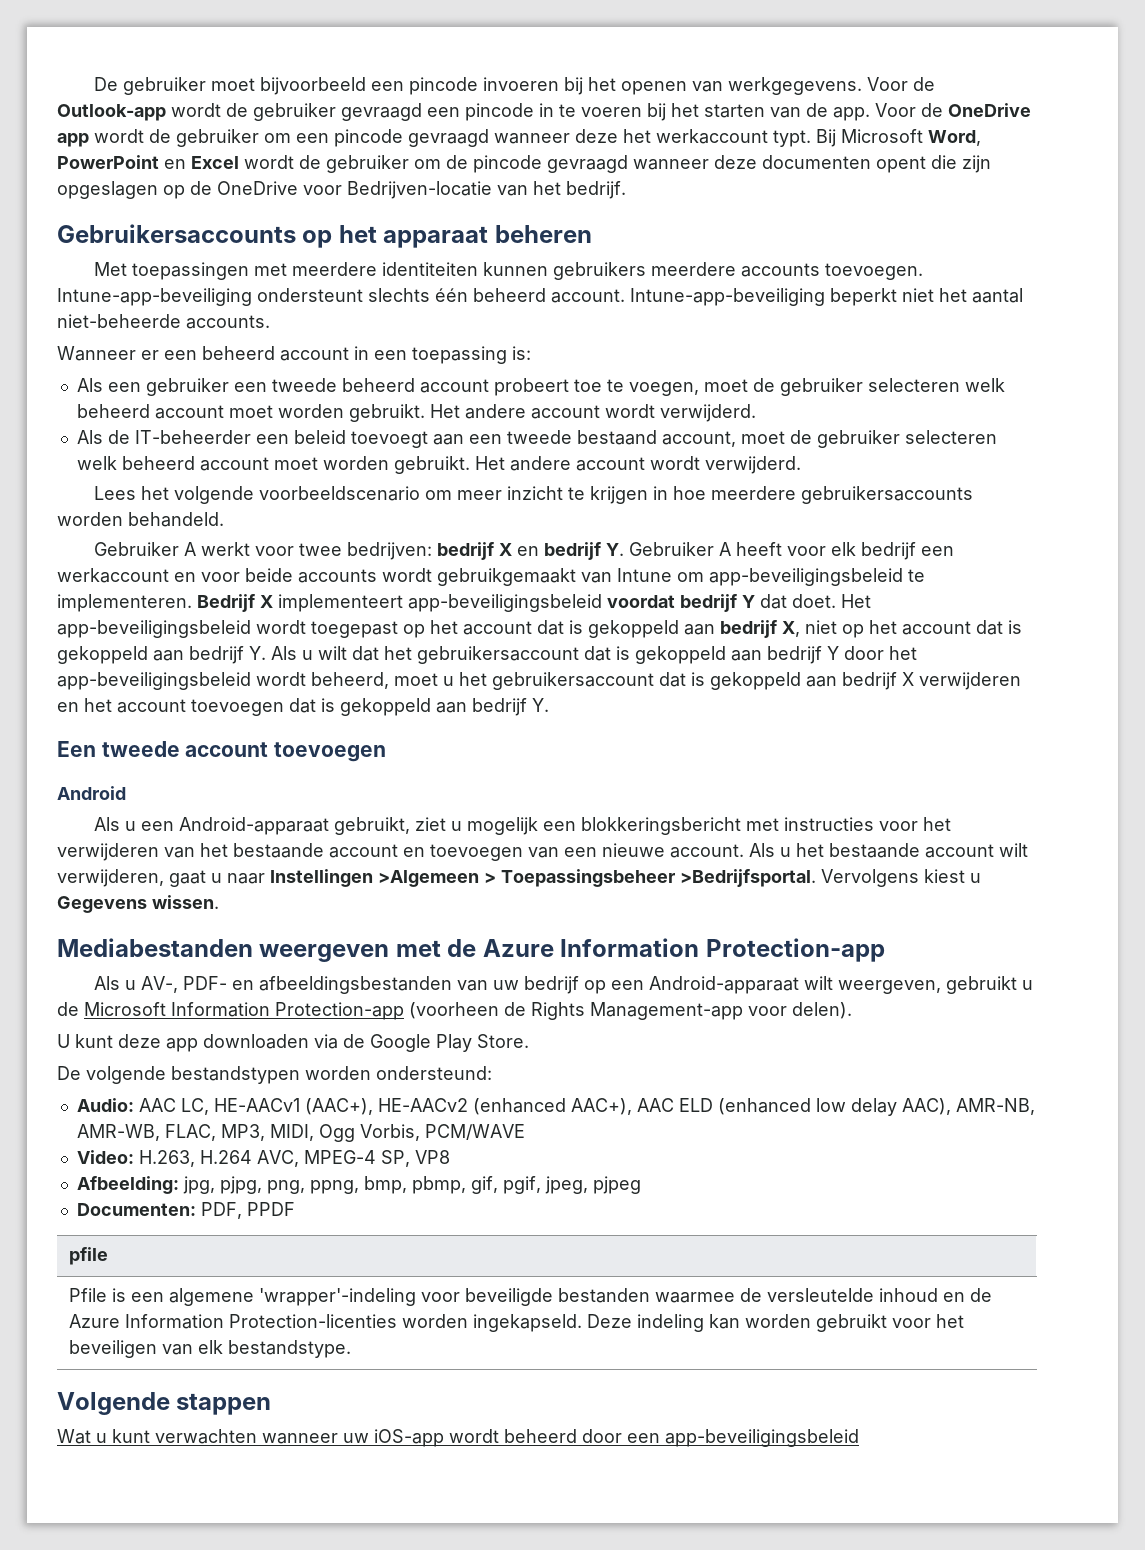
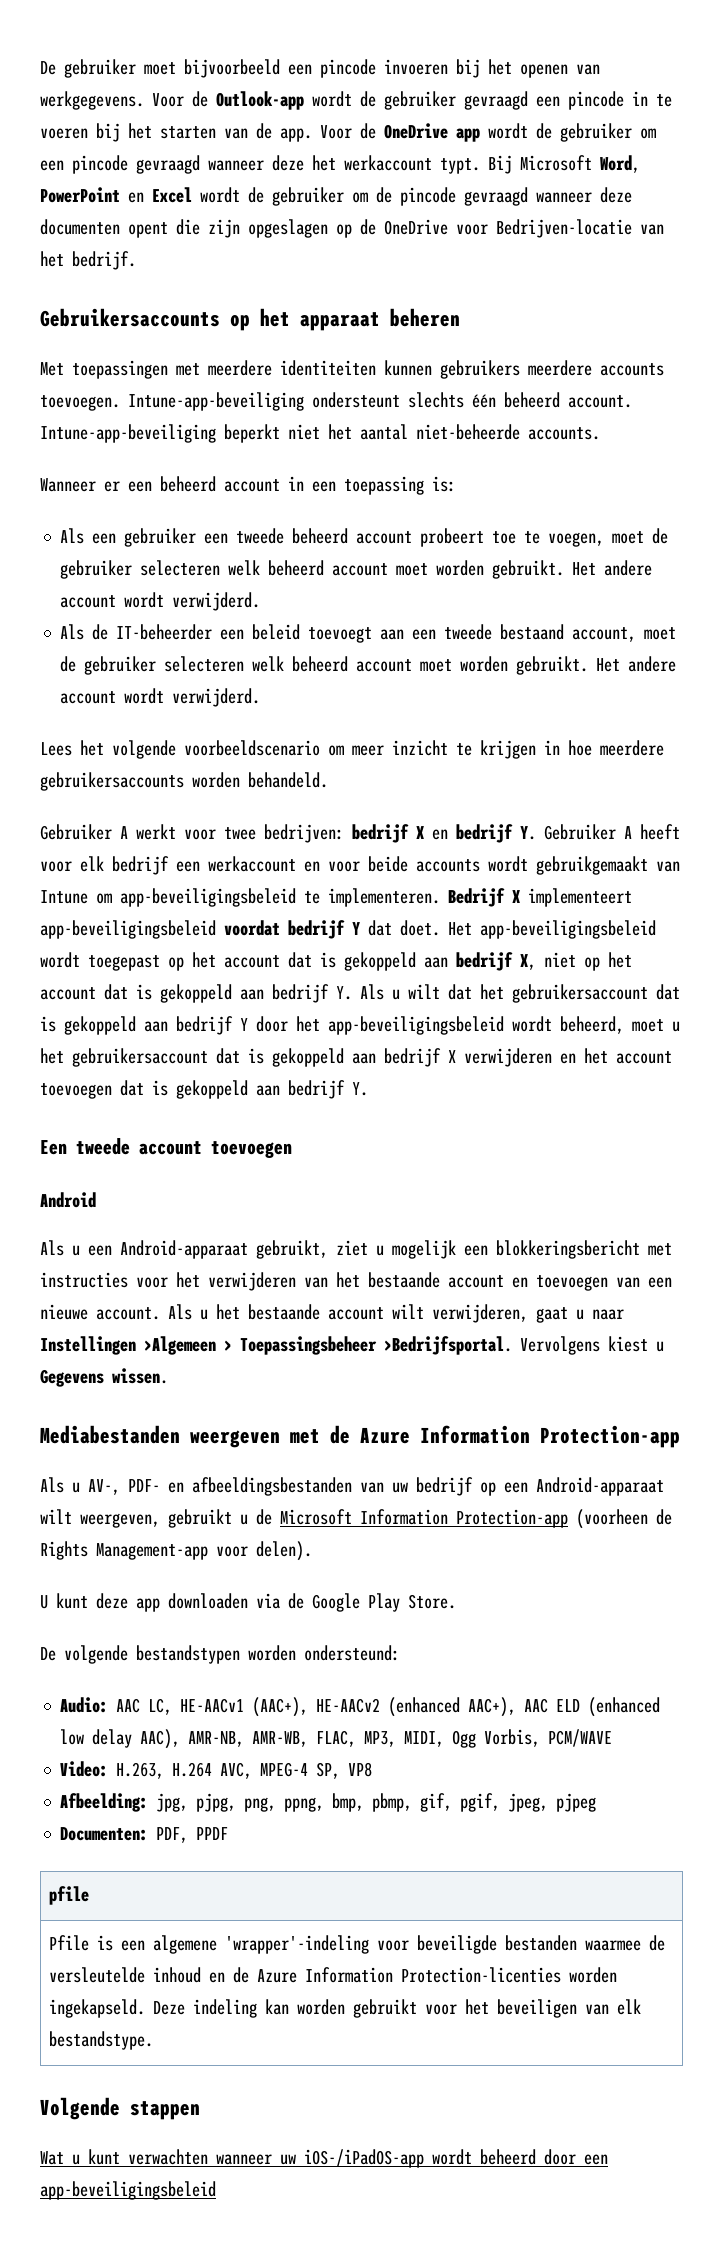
- Wat u kunt verwachten wanneer uw iOS-app wordt beheerd door een app-beveiligingsbeleid
+ Wat u kunt verwachten wanneer uw iOS-/iPadOS-app wordt beheerd door een app-beveiligingsbeleid

